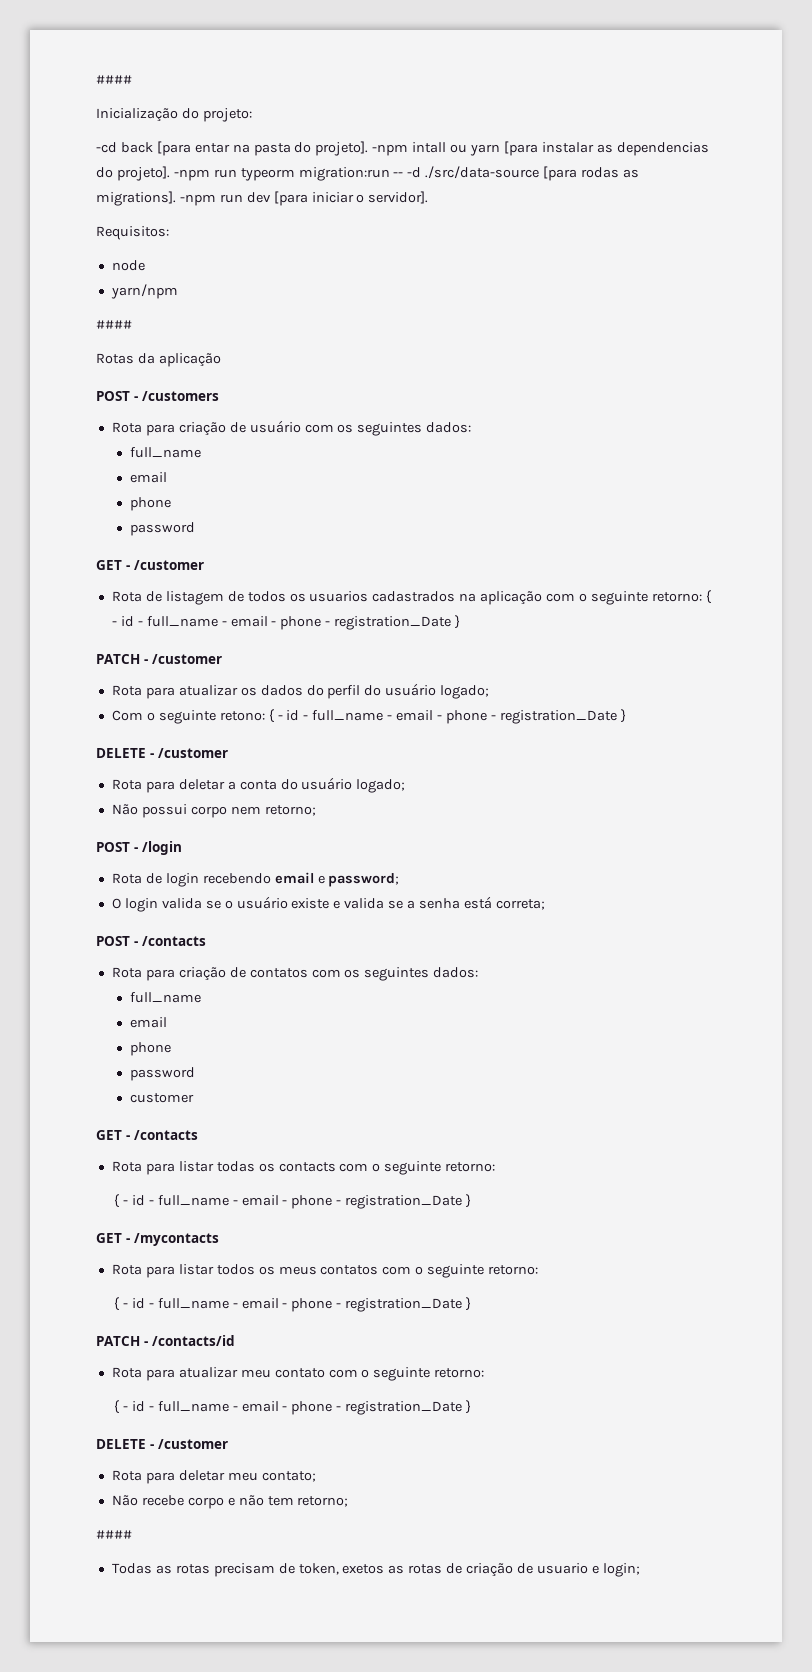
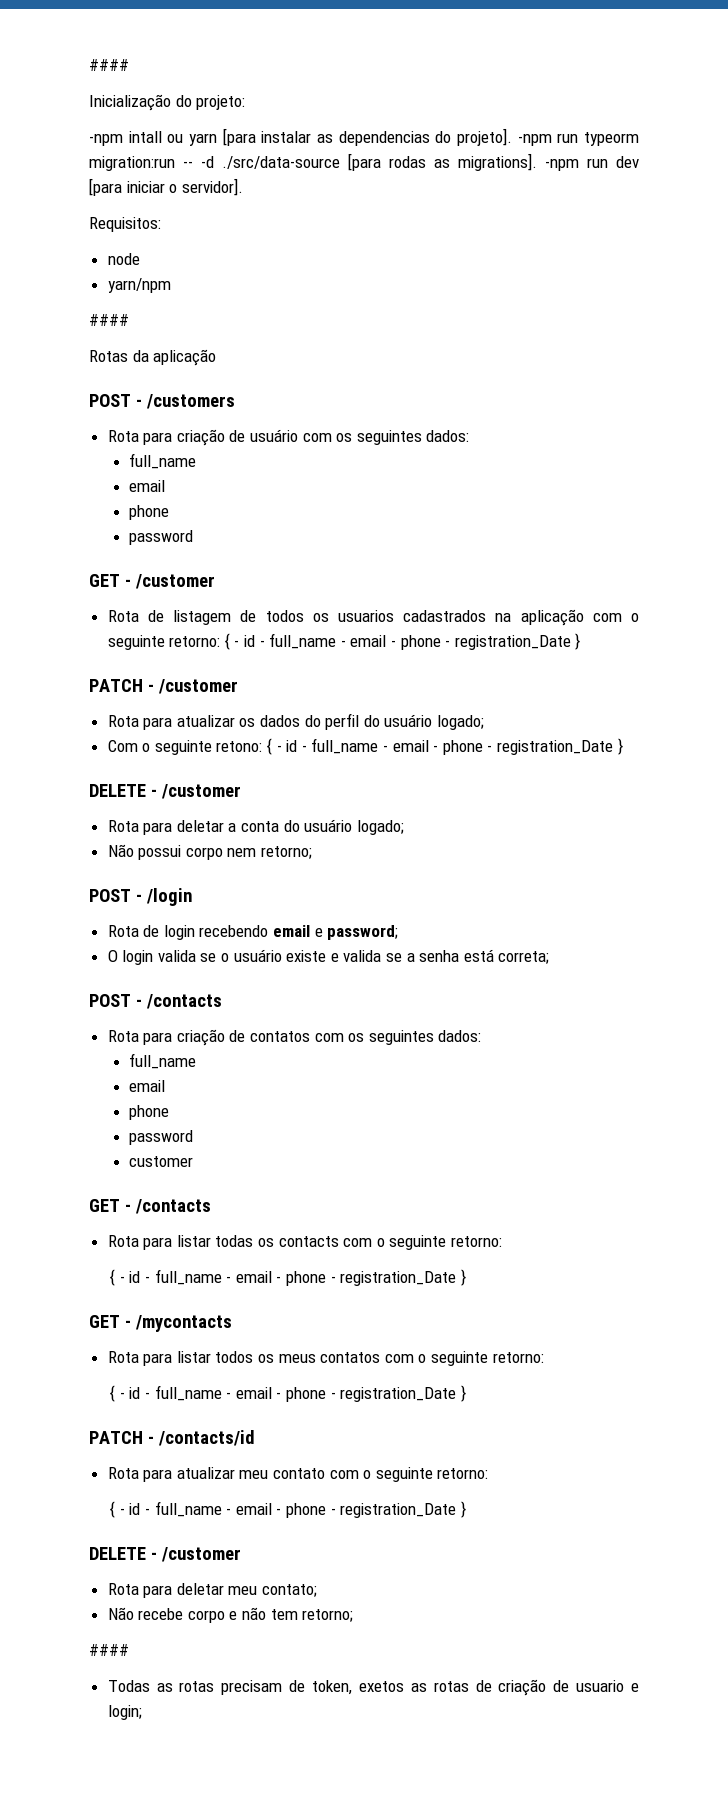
- -cd back [para entar na pasta do projeto].

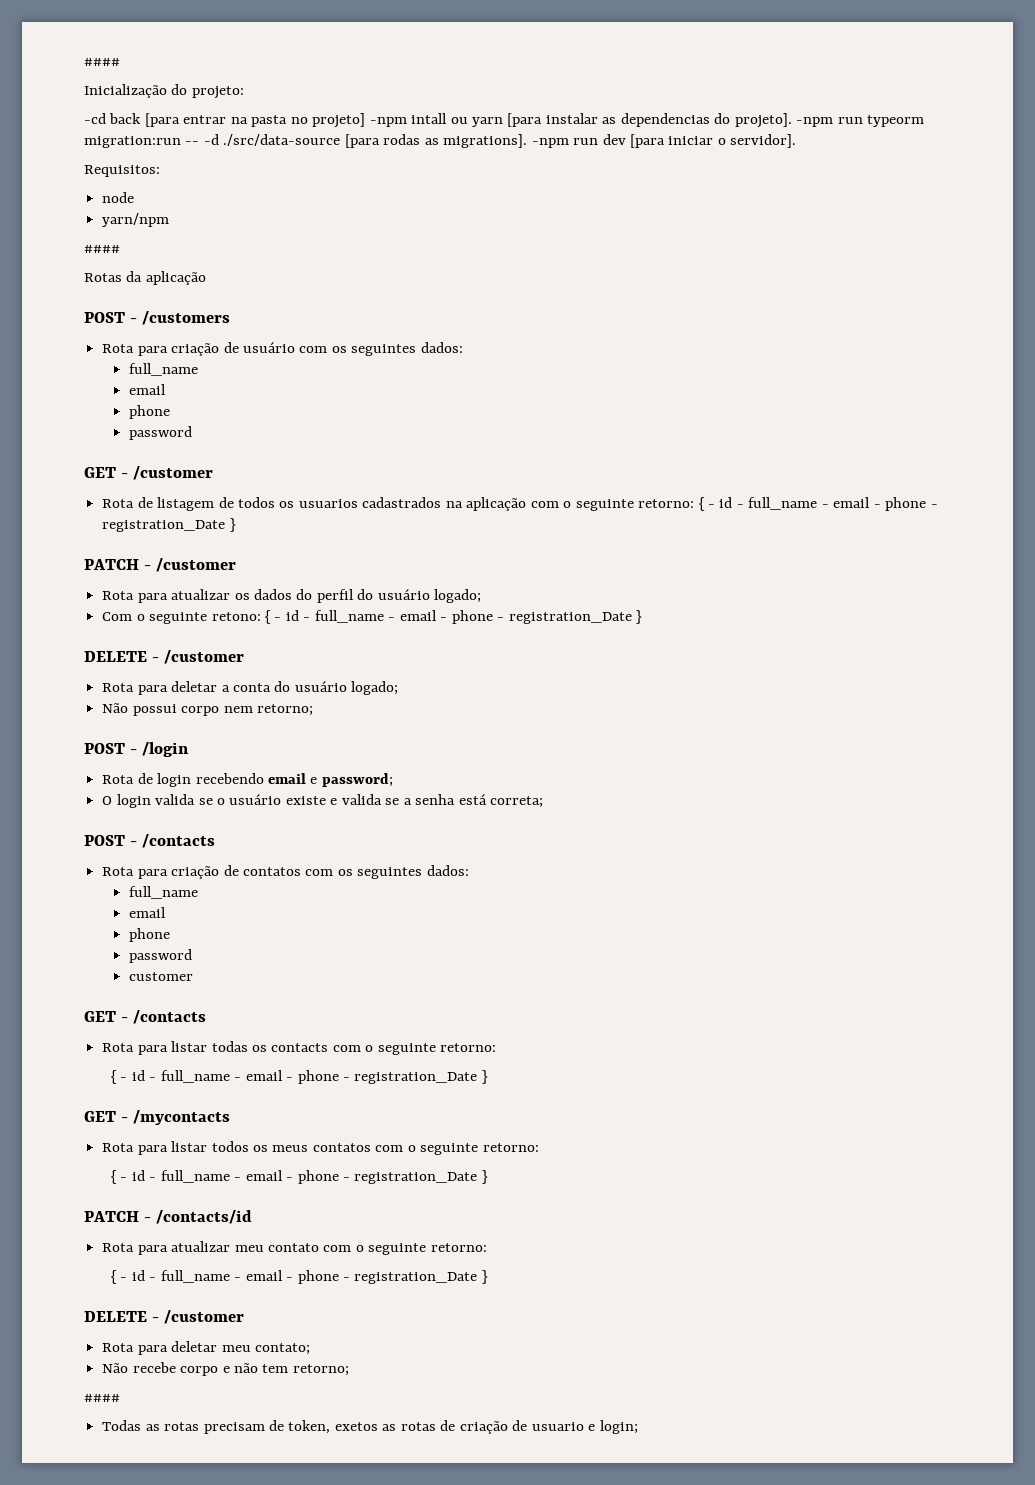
- -npm intall ou yarn [para instalar as dependencias do projeto].
+ -cd back [para entrar na pasta no projeto] -npm intall ou yarn [para instalar as dependencias do projeto].

